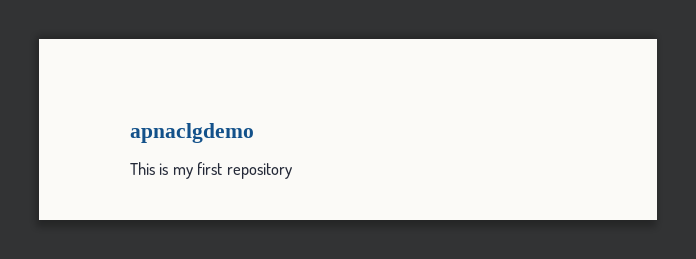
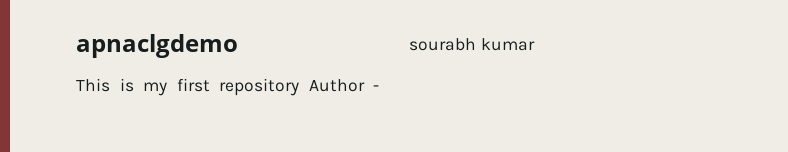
- This is my first repository
+ This is my first repository Author - sourabh kumar

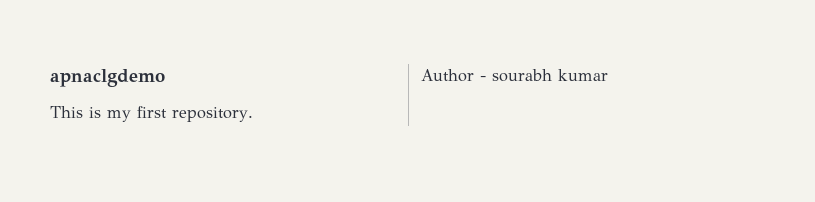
- This is my first repository Author - sourabh kumar
+ This is my first repository.
+ Author - sourabh kumar

